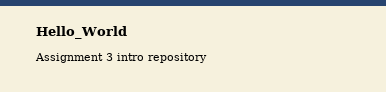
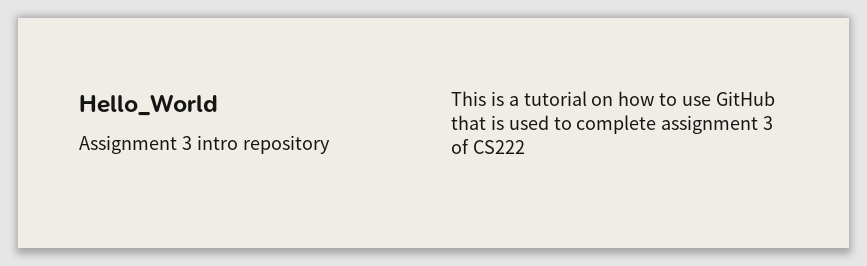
+ This is a tutorial on how to use GitHub that is used to complete assignment 3 of CS222

